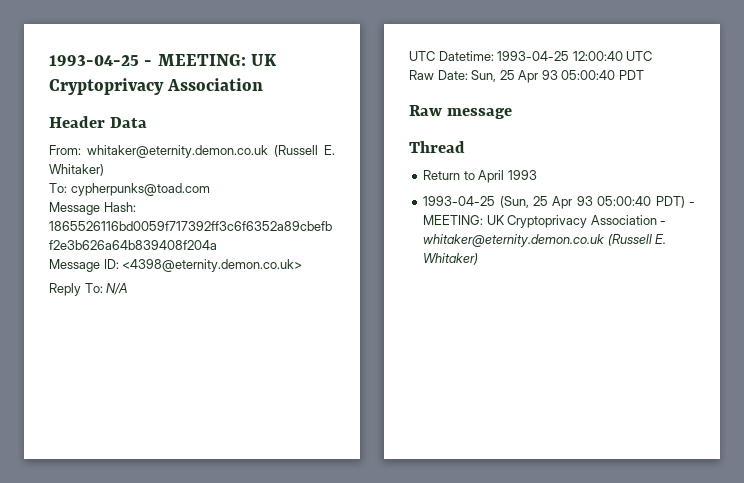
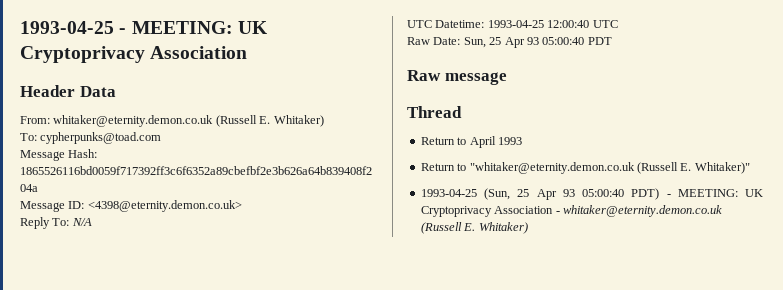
+ Return to "whitaker@eternity.demon.co.uk (Russell E. Whitaker)"

